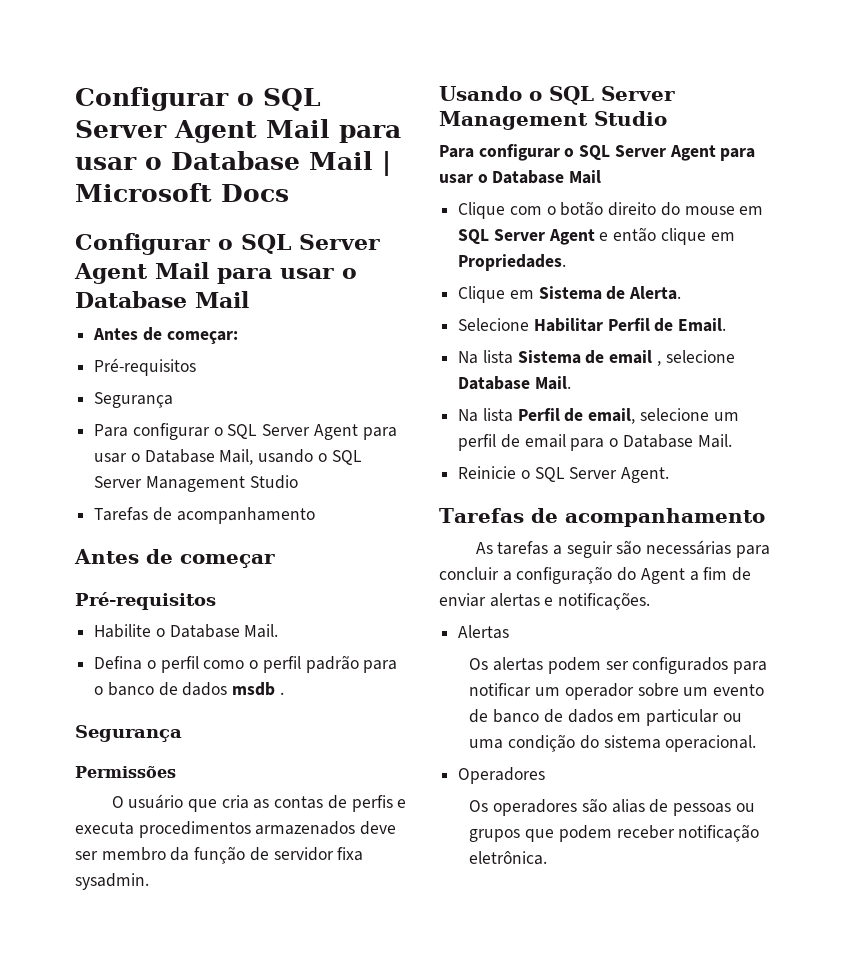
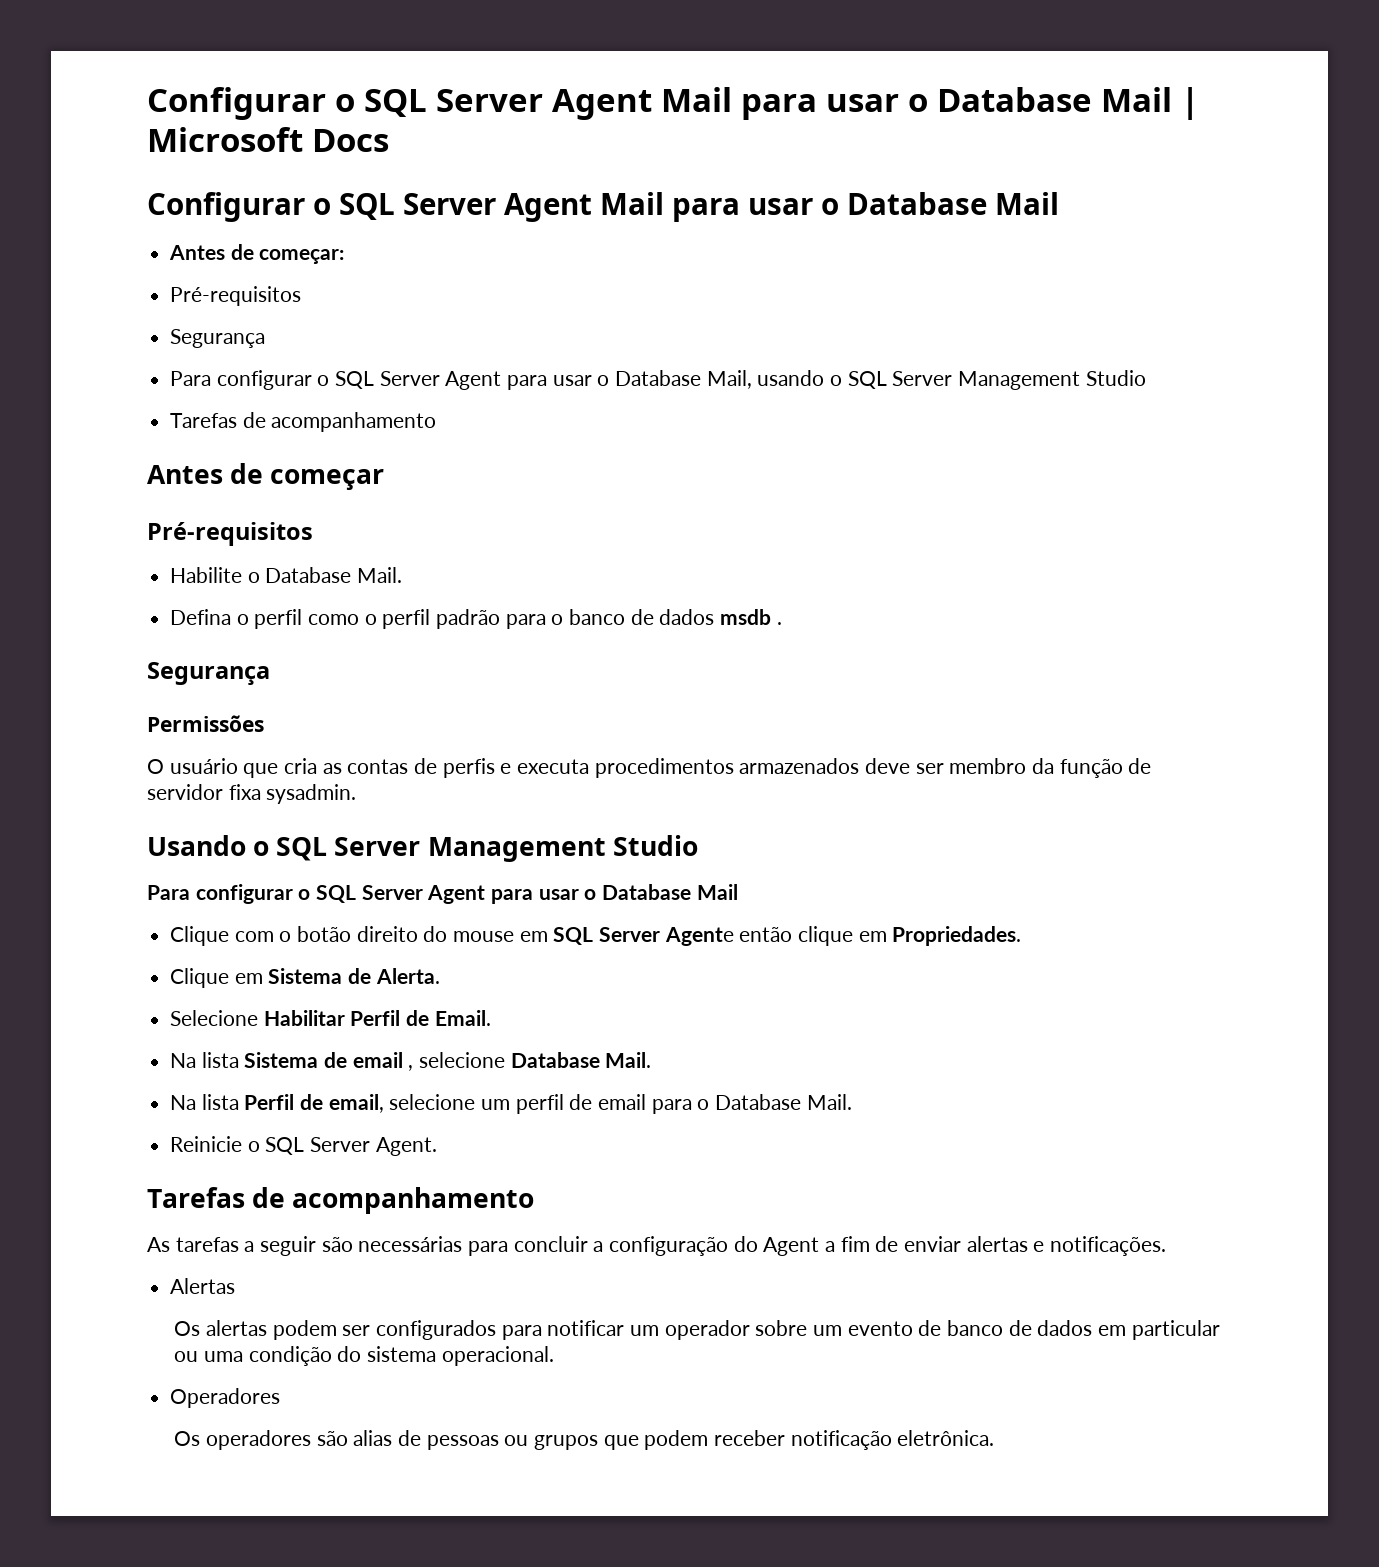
- Clique com o botão direito do mouse em SQL Server Agent e então clique em Propriedades.
+ Clique com o botão direito do mouse em SQL Server Agente então clique em Propriedades.

